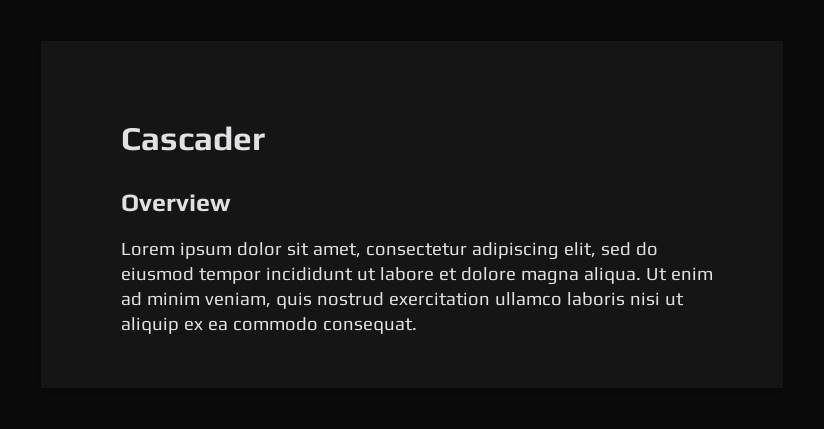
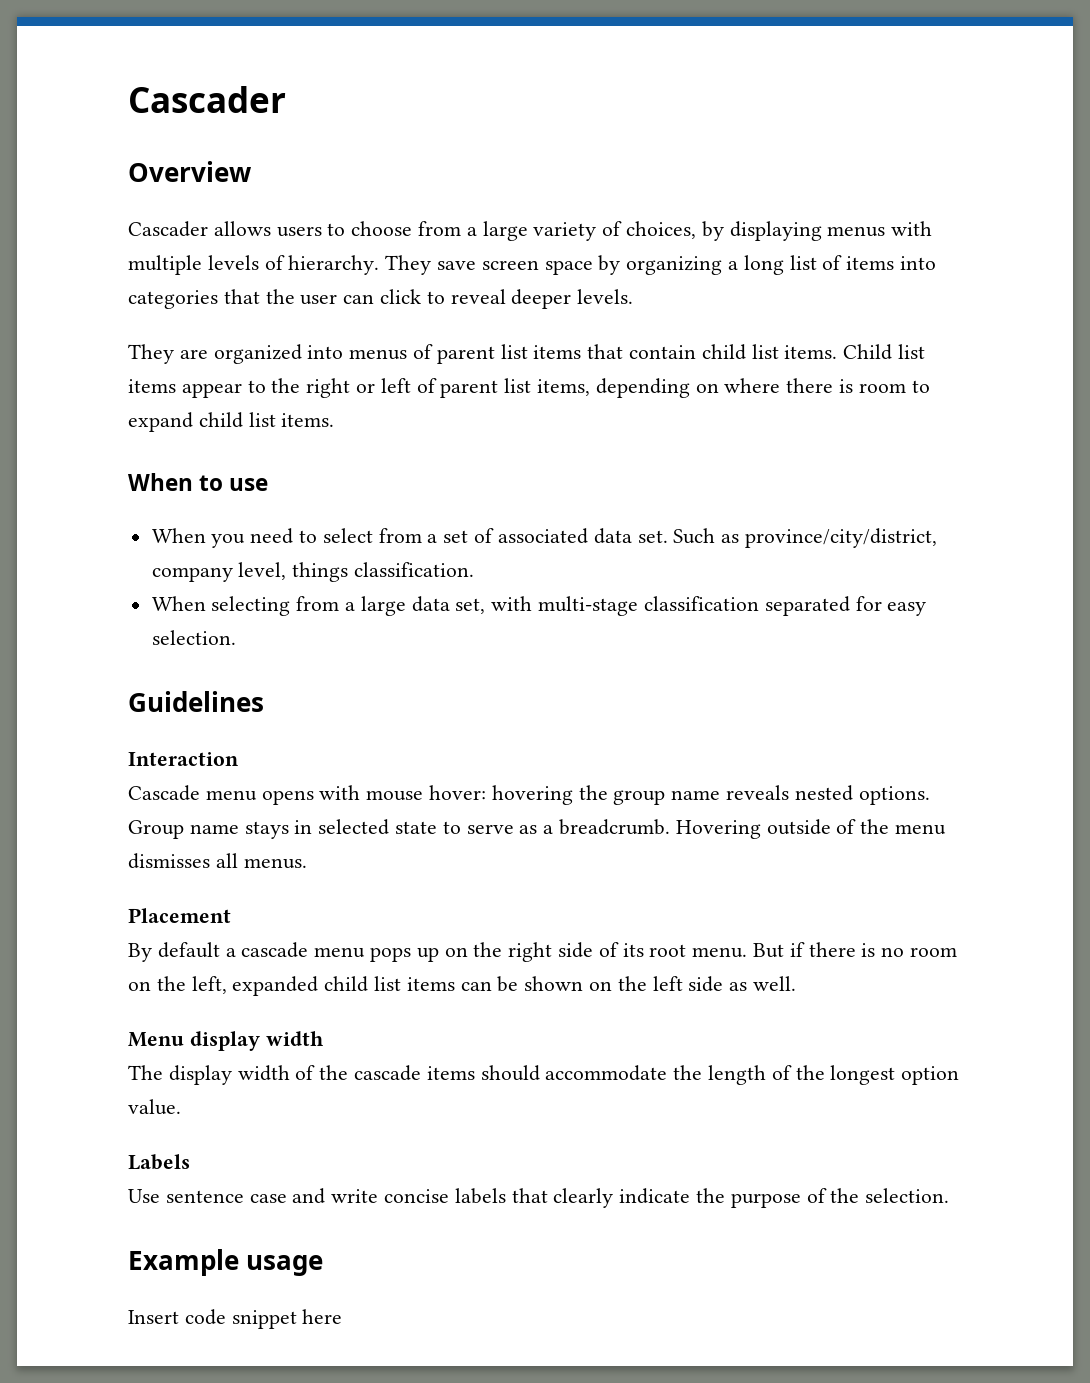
- Lorem ipsum dolor sit amet, consectetur adipiscing elit, sed do eiusmod tempor incididunt ut labore et dolore magna aliqua. Ut enim ad minim veniam, quis nostrud exercitation ullamco laboris nisi ut aliquip ex ea commodo consequat.
+ Cascader allows users to choose from a large variety of choices, by displaying menus with multiple levels of hierarchy. They save screen space by organizing a long list of items into categories that the user can click to reveal deeper levels.
+ They are organized into menus of parent list items that contain child list items. Child list items appear to the right or left of parent list items, depending on where there is room to expand child list items.
+ When to use
+ When you need to select from a set of associated data set. Such as province/city/district, company level, things classification.
+ When selecting from a large data set, with multi-stage classification separated for easy selection.
+ Guidelines
+ Interaction
+ Cascade menu opens with mouse hover: hovering the group name reveals nested options. Group name stays in selected state to serve as a breadcrumb. Hovering outside of the menu dismisses all menus.
+ Placement
+ By default a cascade menu pops up on the right side of its root menu. But if there is no room on the left, expanded child list items can be shown on the left side as well.
+ Menu display width
+ The display width of the cascade items should accommodate the length of the longest option value.
+ Labels
+ Use sentence case and write concise labels that clearly indicate the purpose of the selection.
+ Example usage
+ Insert code snippet here

